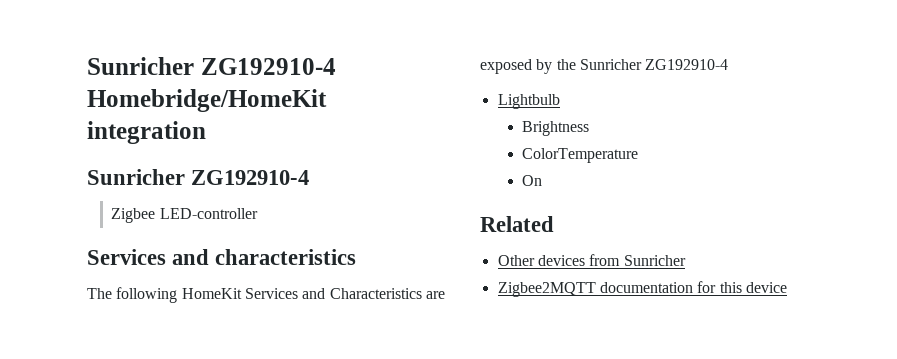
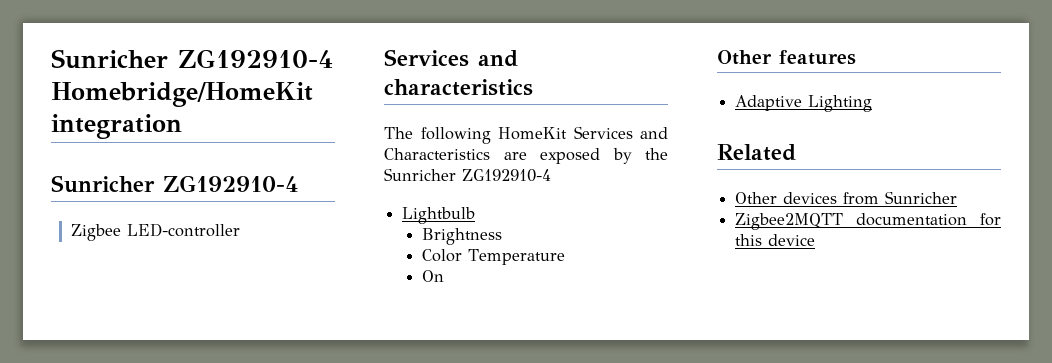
- ColorTemperature
+ Color Temperature
+ Other features
+ Adaptive Lighting

